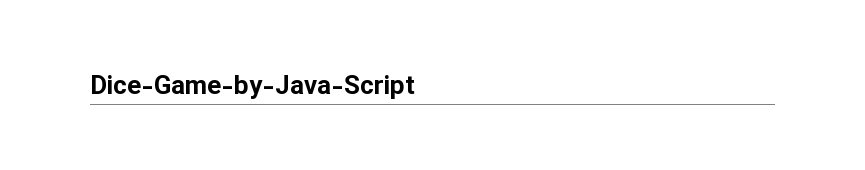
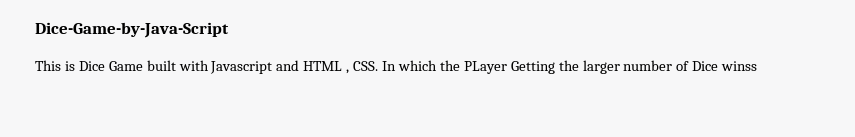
+ This is Dice Game built with Javascript and HTML , CSS. In which the PLayer Getting the larger number of Dice winss

